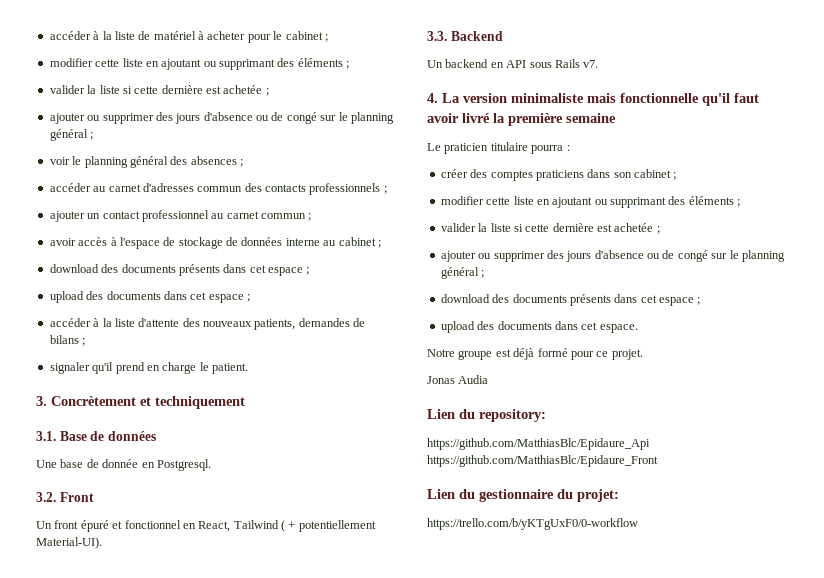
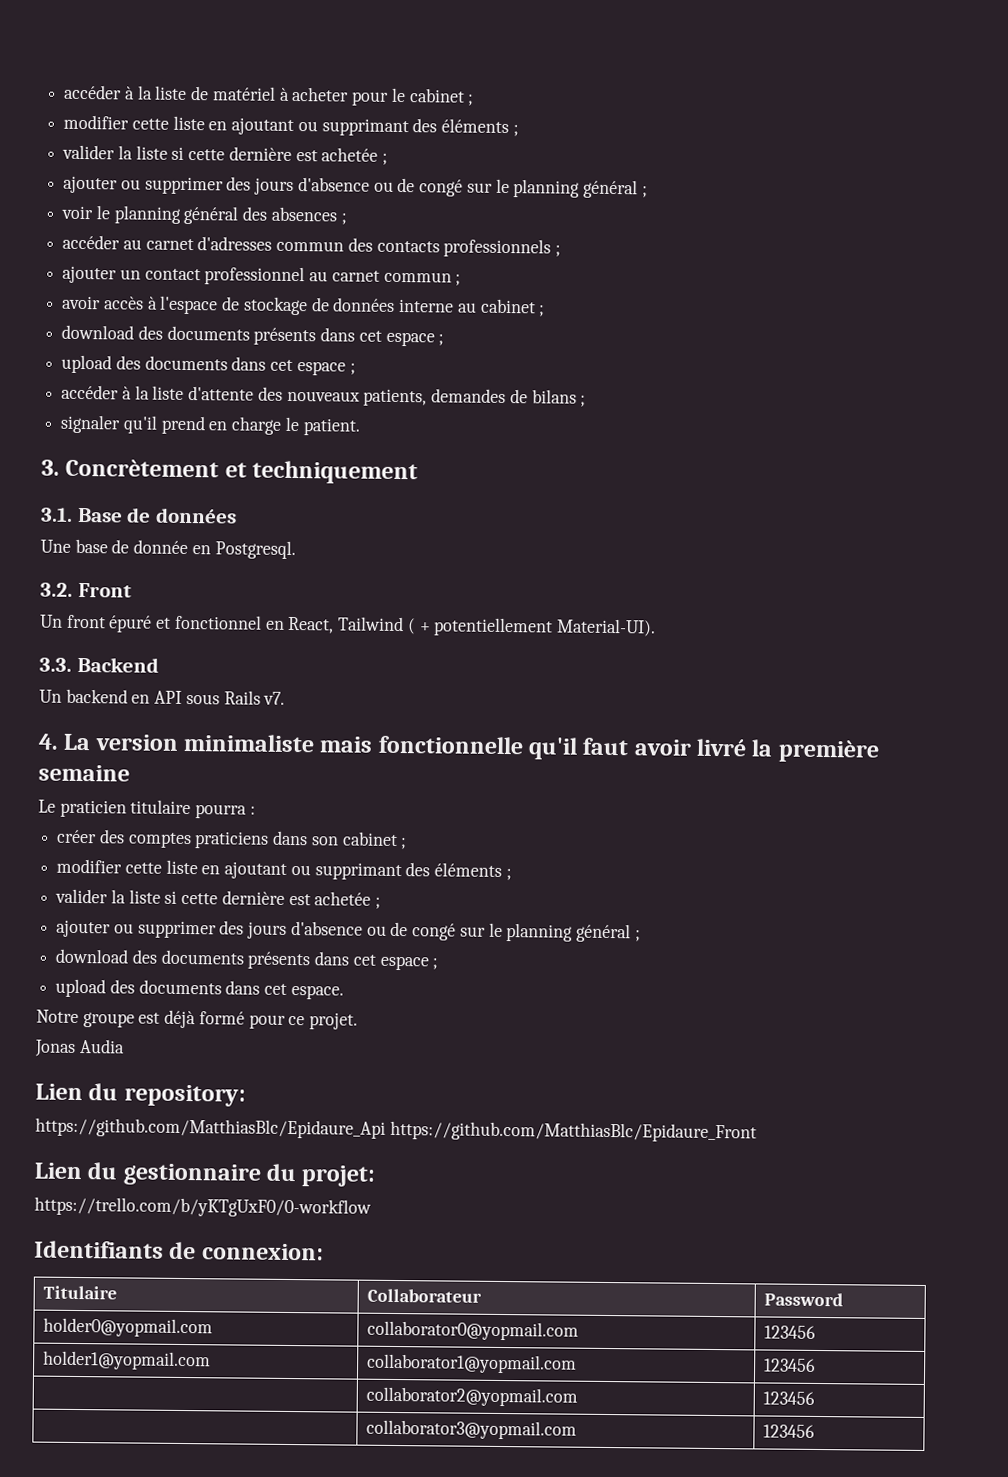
+ Identifiants de connexion:
+ Titulaire | Collaborateur | Password
+ holder0@yopmail.com | collaborator0@yopmail.com | 123456
+ holder1@yopmail.com | collaborator1@yopmail.com | 123456
+ | collaborator2@yopmail.com | 123456
+ | collaborator3@yopmail.com | 123456

